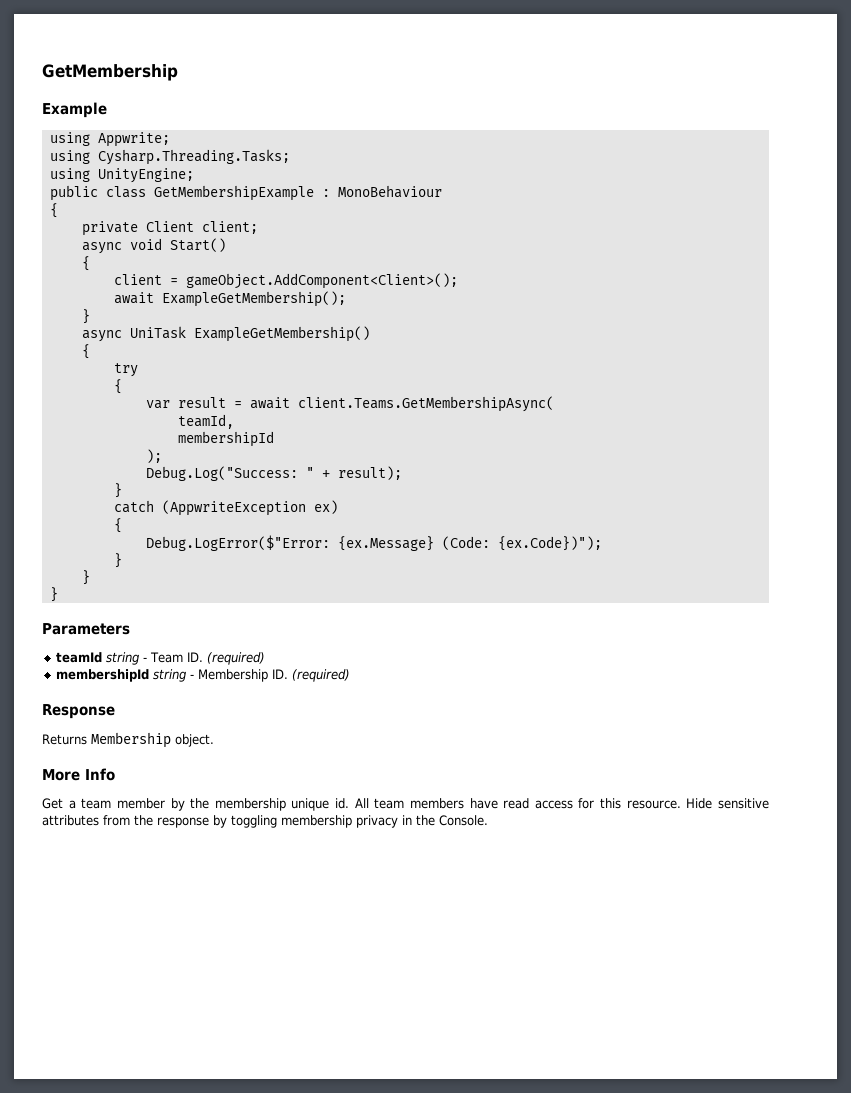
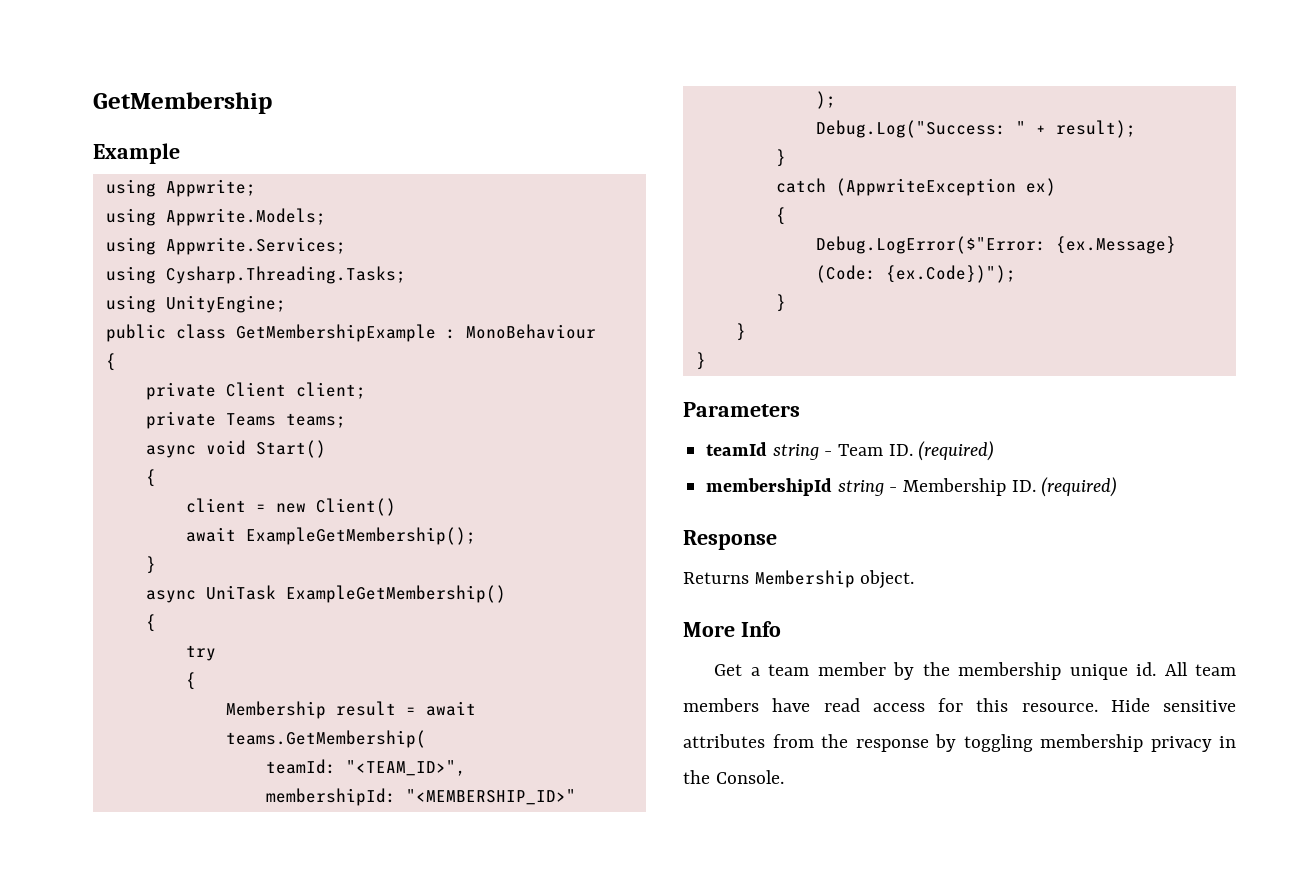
+ using Appwrite.Models;
+ using Appwrite.Services;
+ private Teams teams;
- client = gameObject.AddComponent<Client>();
+ client = new Client()
- var result = await client.Teams.GetMembershipAsync(
- teamId,
- membershipId
+ Membership result = await teams.GetMembership(
+ teamId: "<TEAM_ID>",
+ membershipId: "<MEMBERSHIP_ID>"

